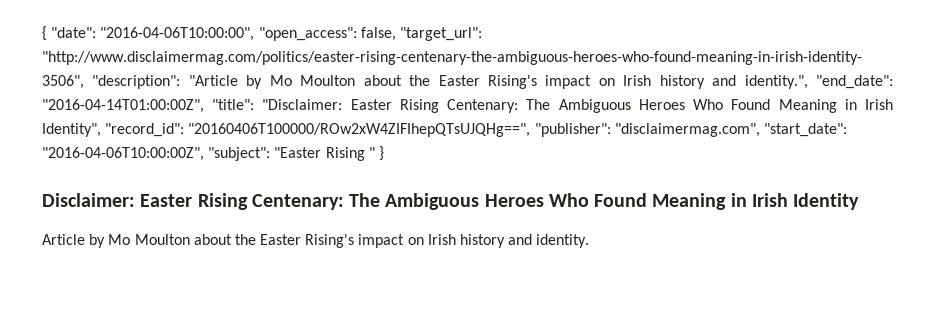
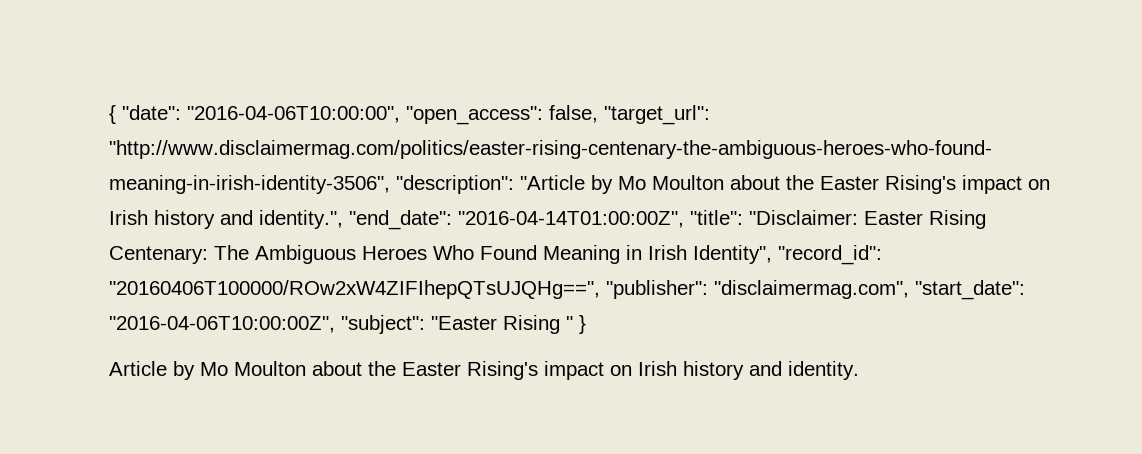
- Disclaimer: Easter Rising Centenary: The Ambiguous Heroes Who Found Meaning in Irish Identity

